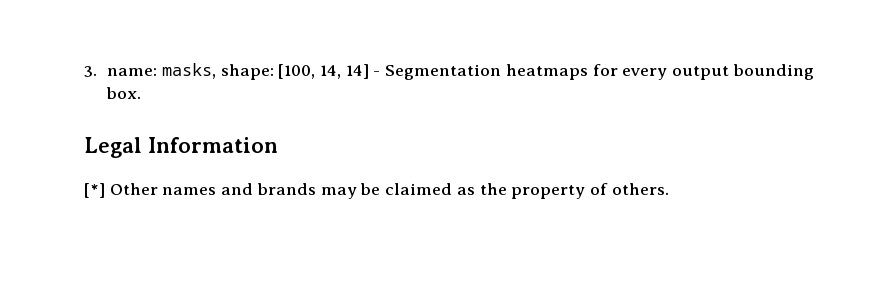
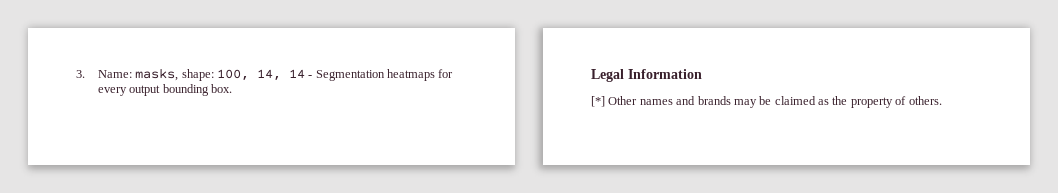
- 3. name: masks, shape: [100, 14, 14] - Segmentation heatmaps for every output bounding box.
+ 3. Name: masks, shape: 100, 14, 14 - Segmentation heatmaps for every output bounding box.

